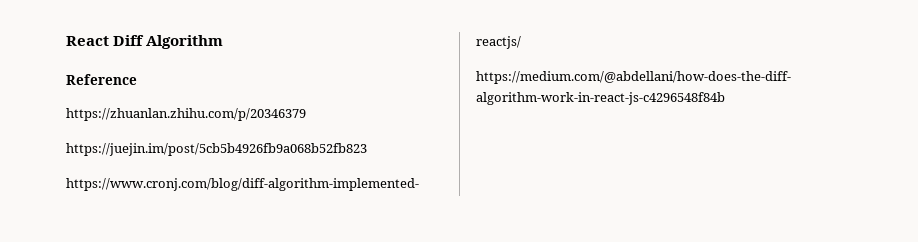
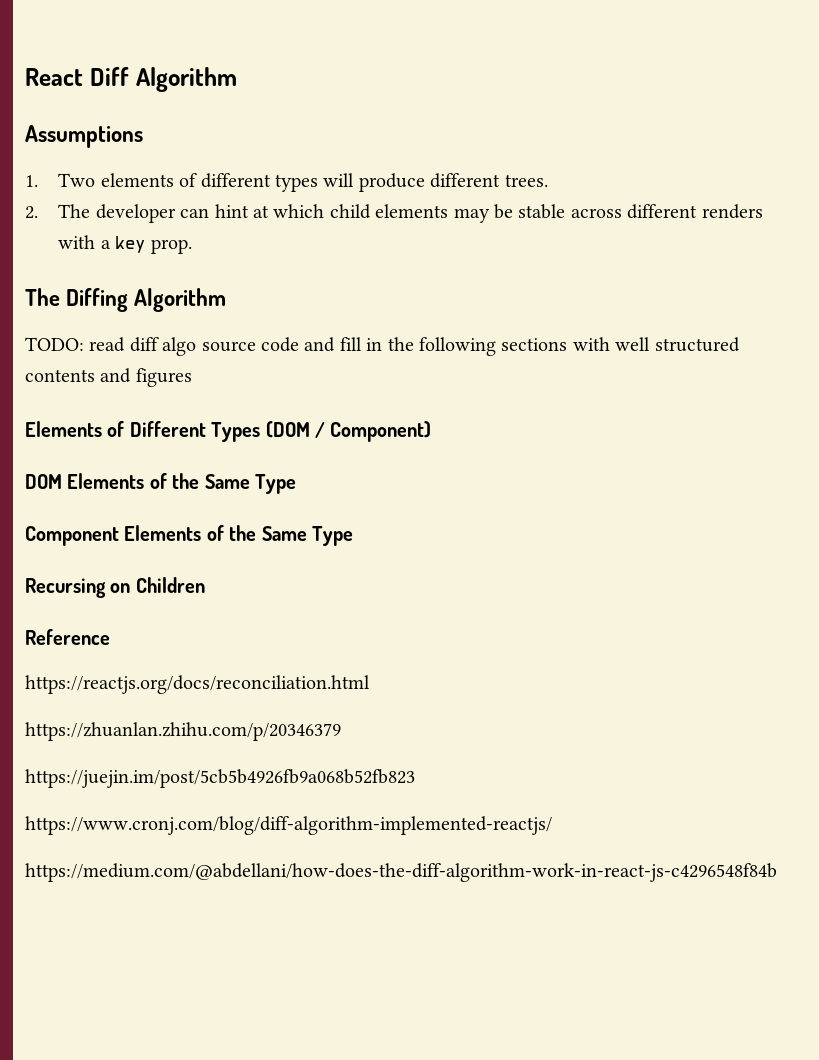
+ Assumptions
+ 1. Two elements of different types will produce different trees.
+ 2. The developer can hint at which child elements may be stable across different renders with a key prop.
+ The Diffing Algorithm
+ TODO: read diff algo source code and fill in the following sections with well structured contents and figures
+ Elements of Different Types (DOM / Component)
+ DOM Elements of the Same Type
+ Component Elements of the Same Type
+ Recursing on Children
+ https://reactjs.org/docs/reconciliation.html

